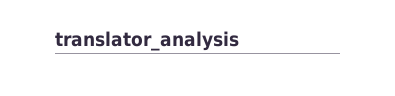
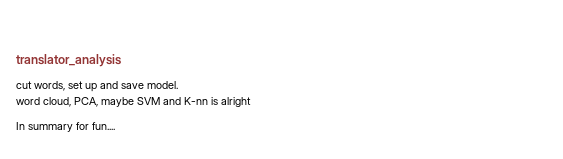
+ cut words, set up and save model.
+ word cloud, PCA, maybe SVM and K-nn is alright
+ In summary for fun....

